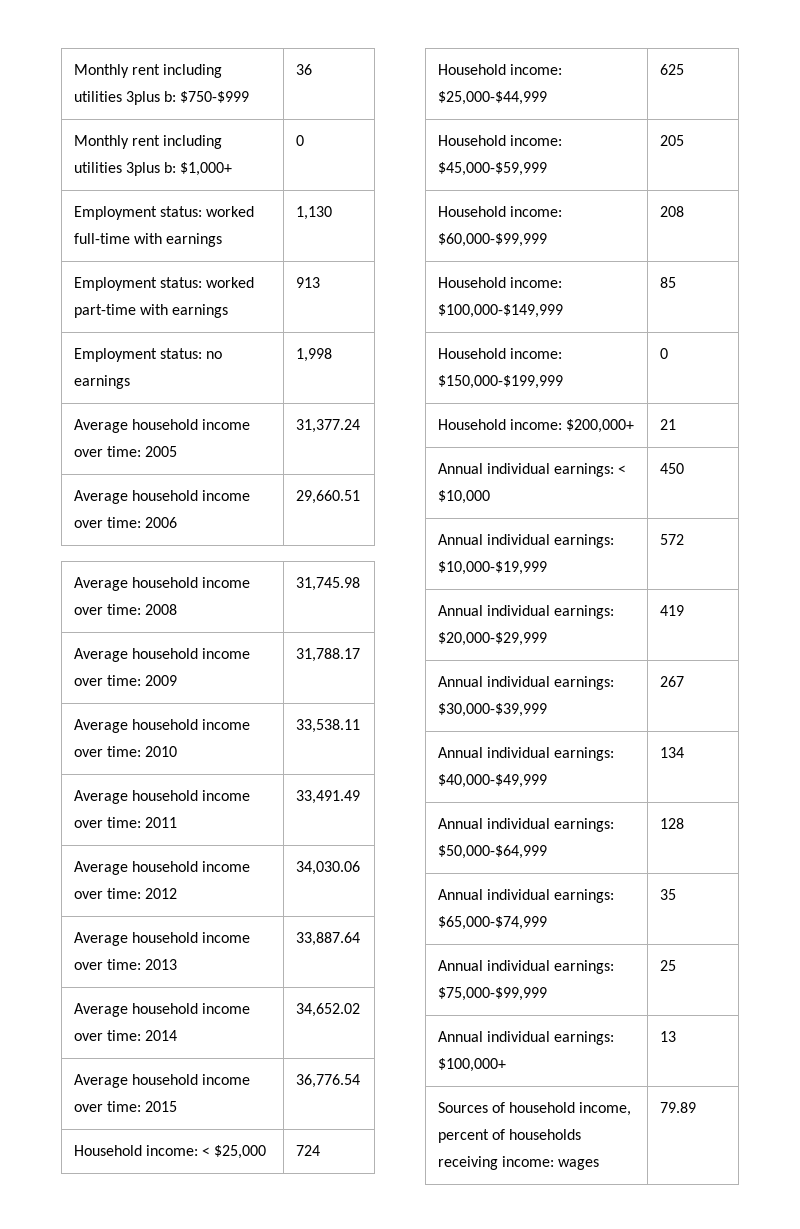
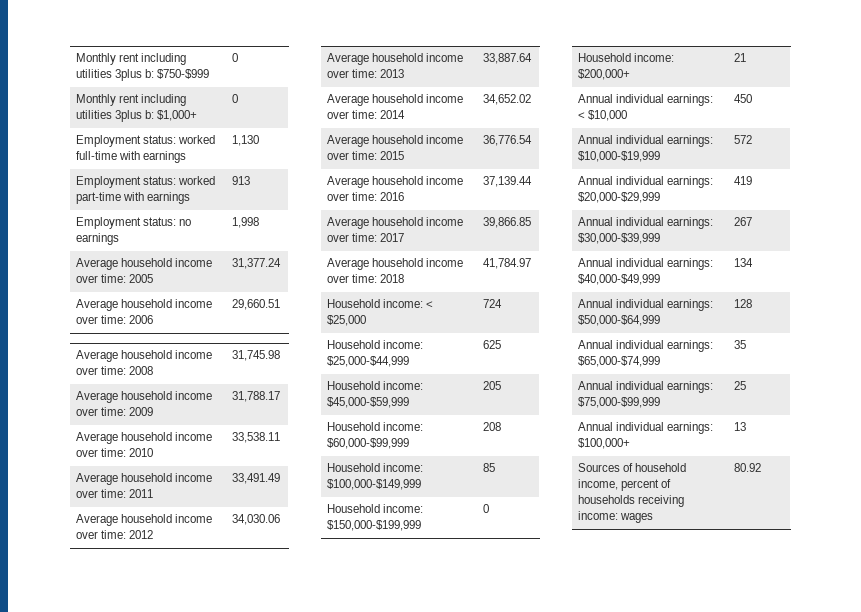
- Monthly rent including utilities 3plus b: $750-$999 | 36
+ Monthly rent including utilities 3plus b: $750-$999 | 0
+ Average household income over time: 2016 | 37,139.44
+ Average household income over time: 2017 | 39,866.85
+ Average household income over time: 2018 | 41,784.97
- Sources of household income, percent of households receiving income: wages | 79.89
+ Sources of household income, percent of households receiving income: wages | 80.92

